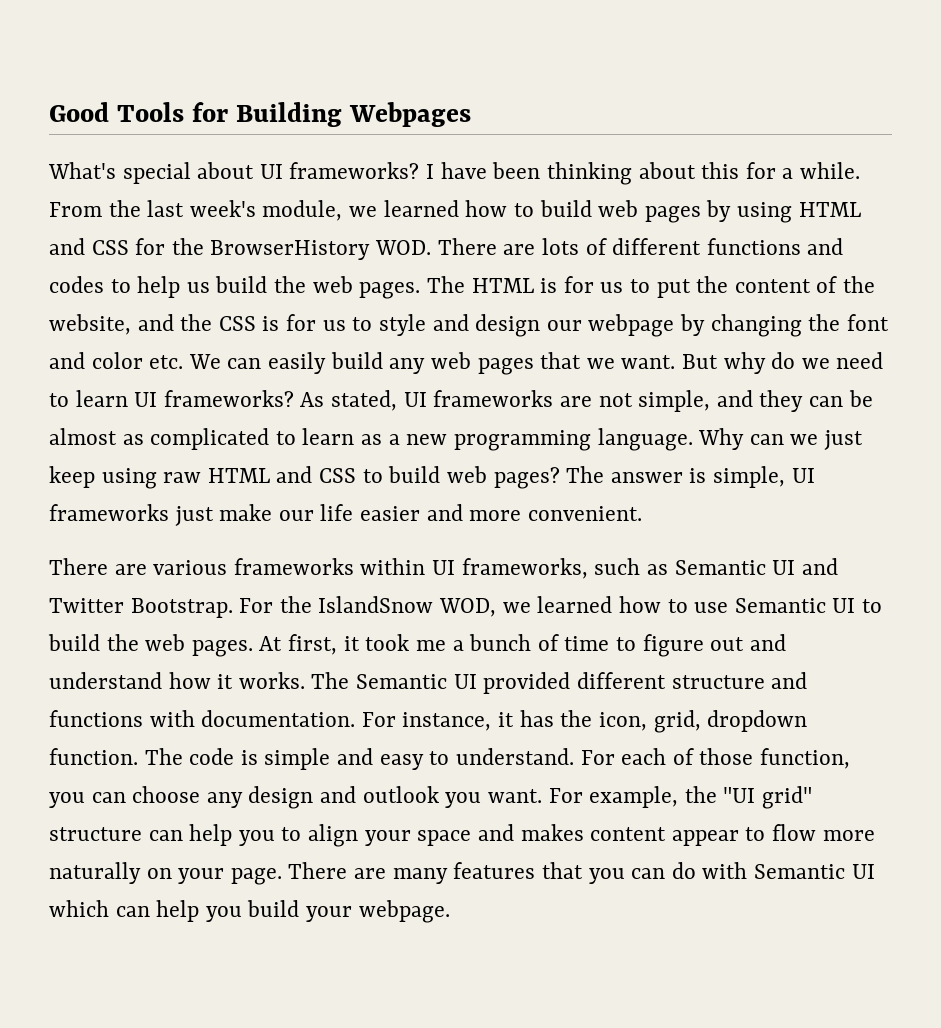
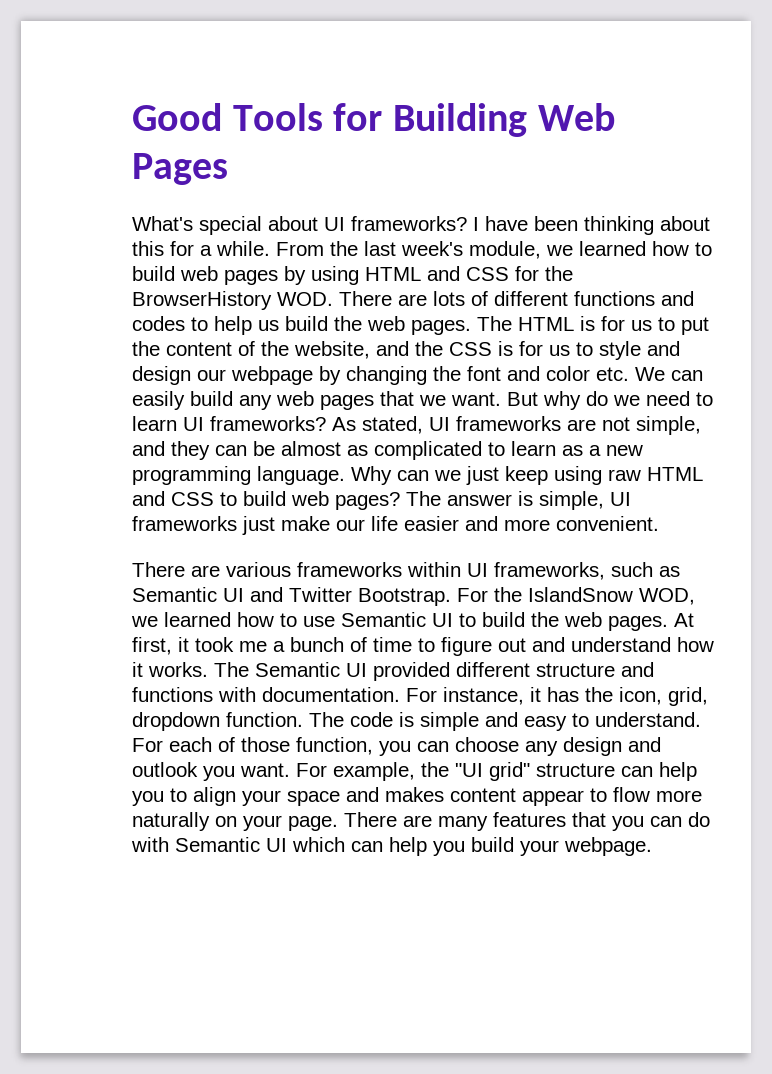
- Good Tools for Building Webpages
+ Good Tools for Building Web Pages

